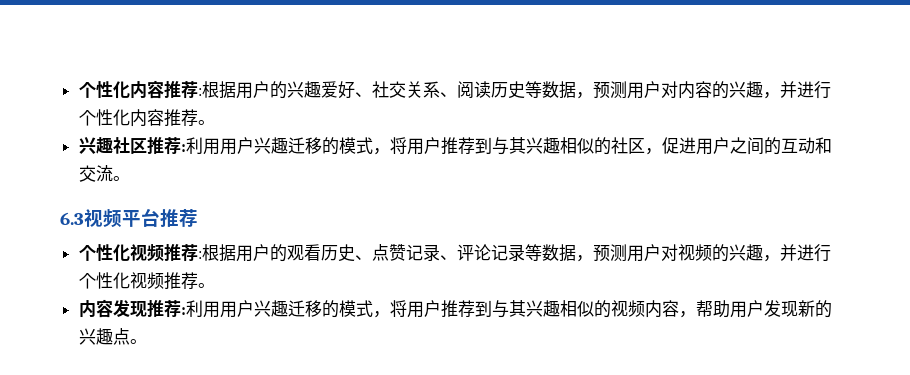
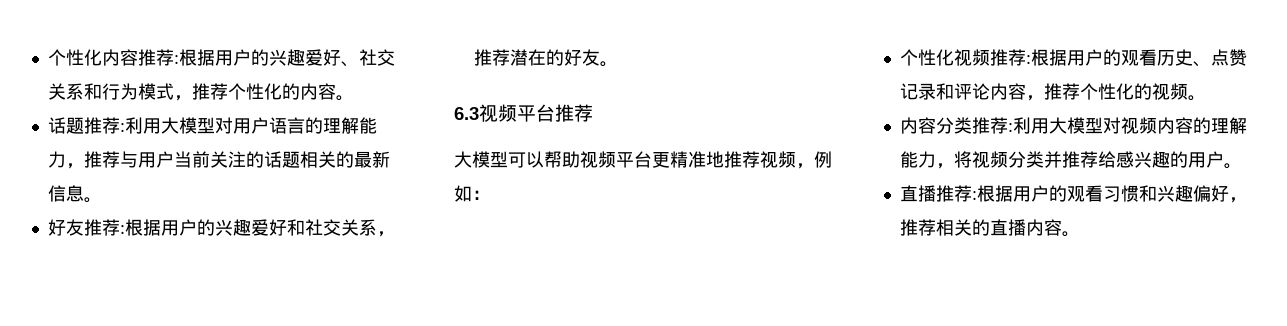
- 个性化内容推荐:根据用户的兴趣爱好、社交关系、阅读历史等数据，预测用户对内容的兴趣，并进行个性化内容推荐。
- 兴趣社区推荐:利用用户兴趣迁移的模式，将用户推荐到与其兴趣相似的社区，促进用户之间的互动和交流。
+ 个性化内容推荐:根据用户的兴趣爱好、社交关系和行为模式，推荐个性化的内容。
+ 话题推荐:利用大模型对用户语言的理解能力，推荐与用户当前关注的话题相关的最新信息。
+ 好友推荐:根据用户的兴趣爱好和社交关系，推荐潜在的好友。
+ 大模型可以帮助视频平台更精准地推荐视频，例如：
- 个性化视频推荐:根据用户的观看历史、点赞记录、评论记录等数据，预测用户对视频的兴趣，并进行个性化视频推荐。
+ 个性化视频推荐:根据用户的观看历史、点赞记录和评论内容，推荐个性化的视频。
- 内容发现推荐:利用用户兴趣迁移的模式，将用户推荐到与其兴趣相似的视频内容，帮助用户发现新的兴趣点。
+ 内容分类推荐:利用大模型对视频内容的理解能力，将视频分类并推荐给感兴趣的用户。
+ 直播推荐:根据用户的观看习惯和兴趣偏好，推荐相关的直播内容。

